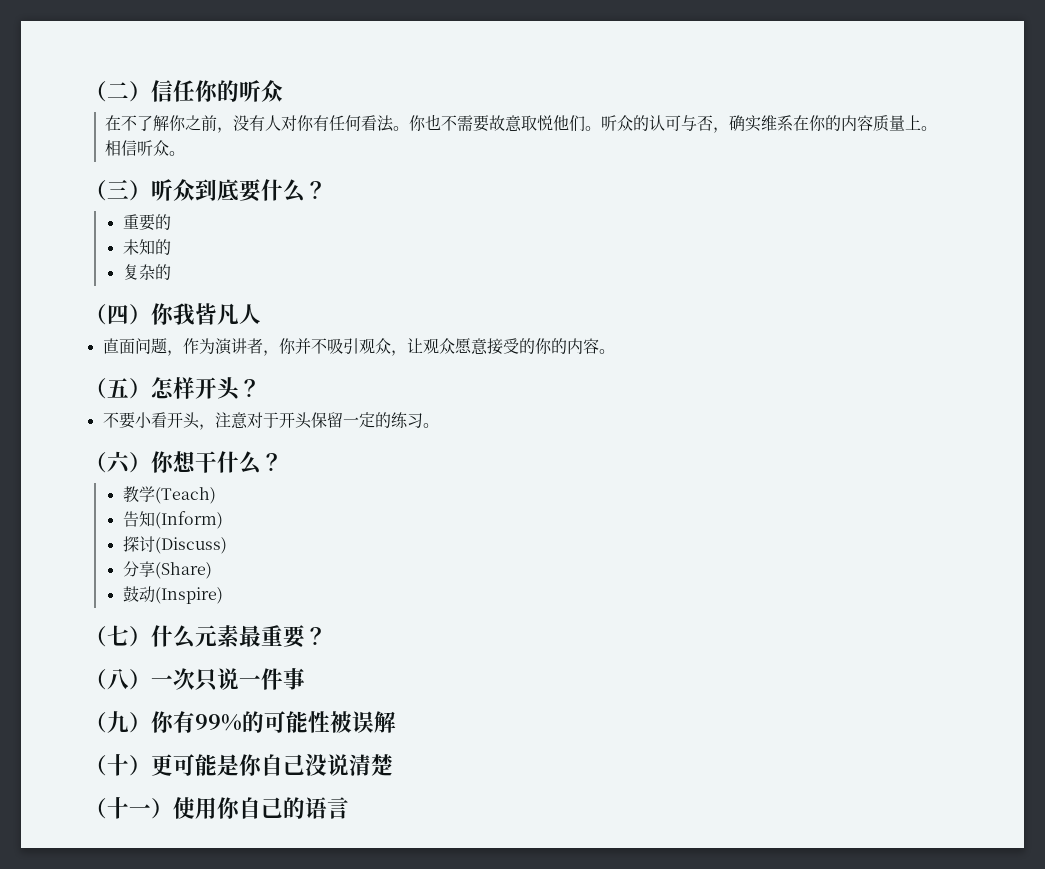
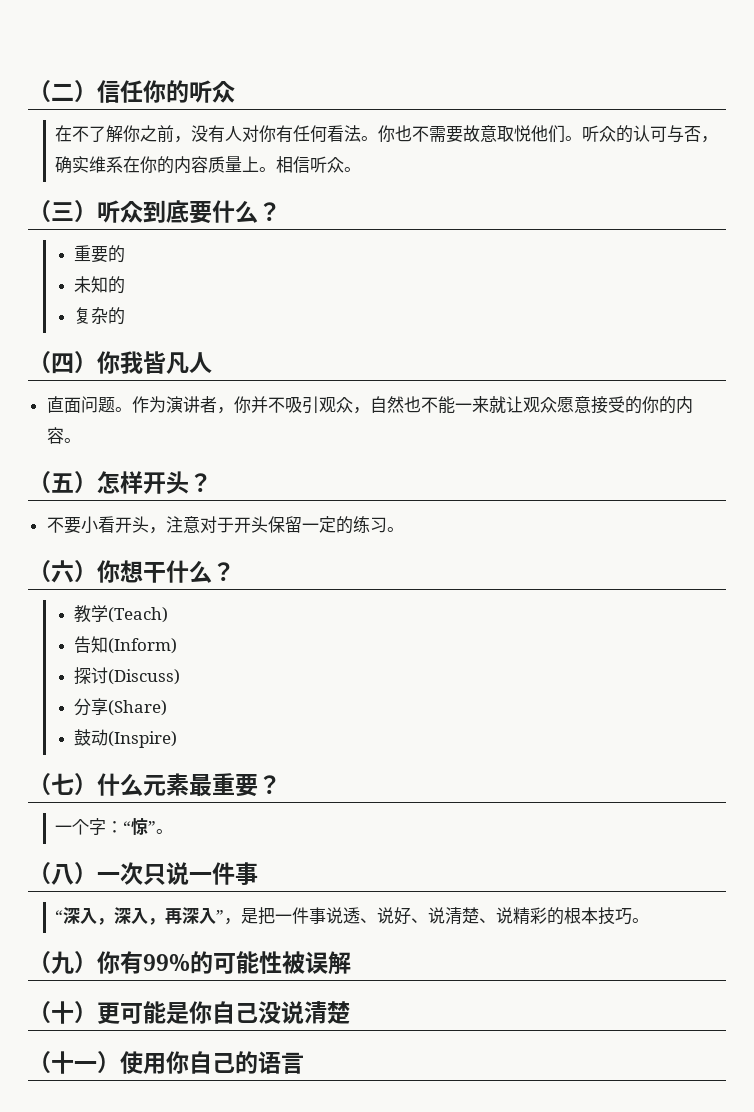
- 直面问题，作为演讲者，你并不吸引观众，让观众愿意接受的你的内容。
+ 直面问题。作为演讲者，你并不吸引观众，自然也不能一来就让观众愿意接受的你的内容。
+ 一个字：“惊”。
+ “深入，深入，再深入”，是把一件事说透、说好、说清楚、说精彩的根本技巧。

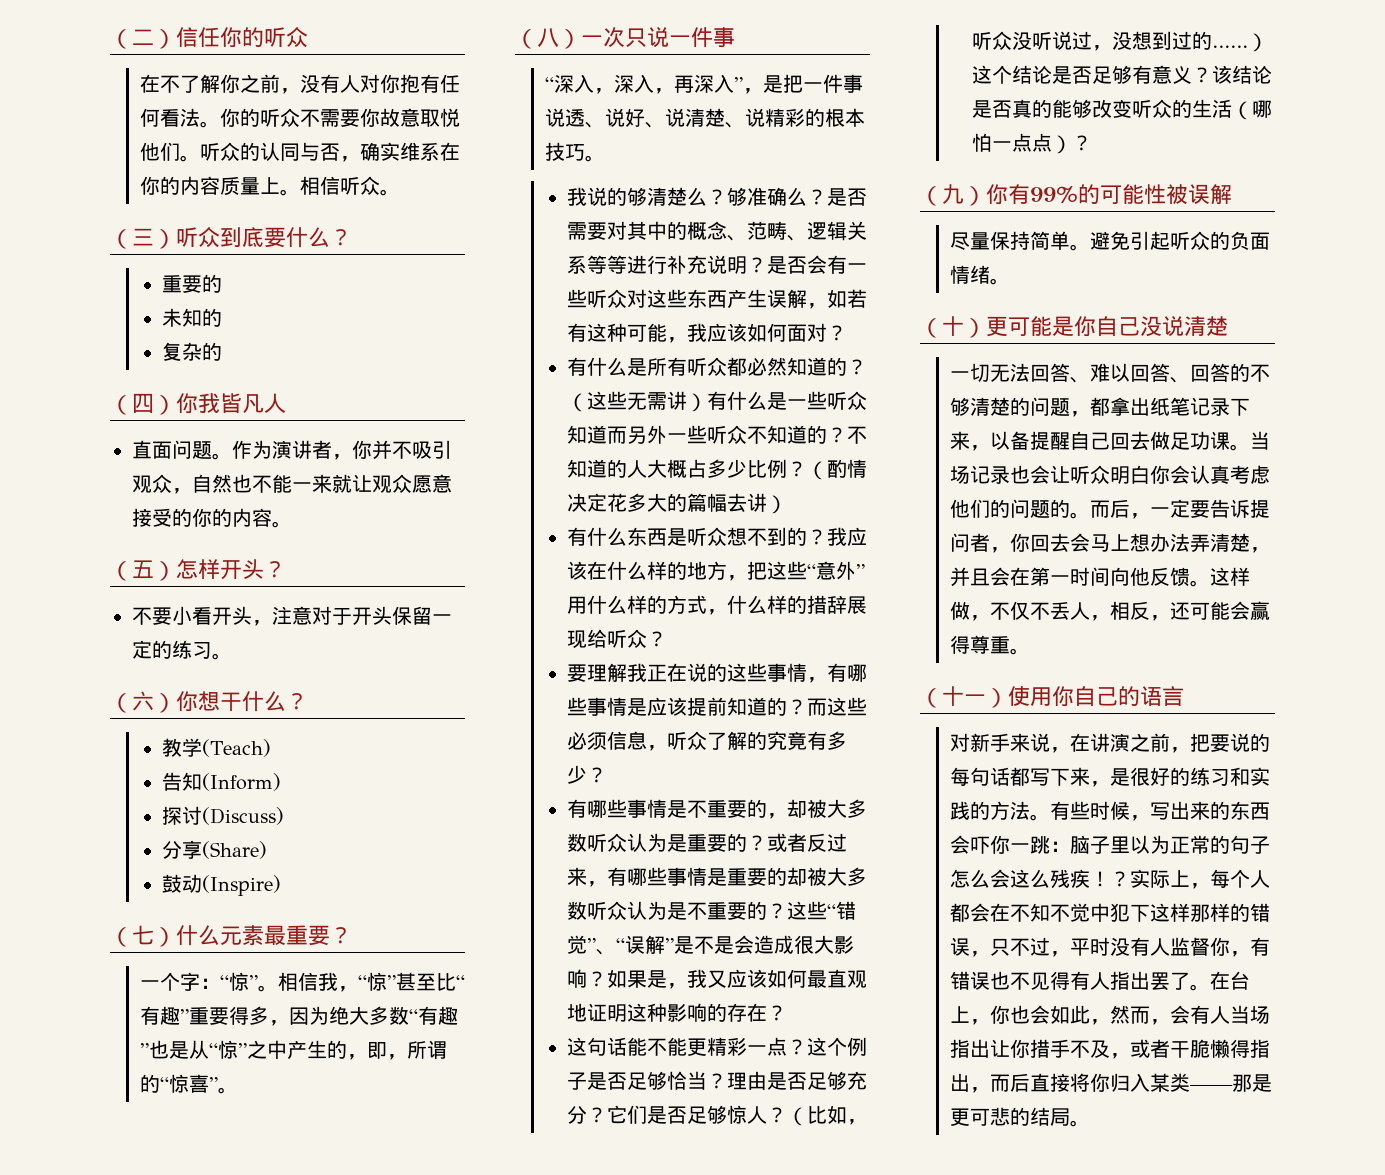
- 在不了解你之前，没有人对你有任何看法。
+ 在不了解你之前，没有人对你抱有任何看法。
- 你也不需要故意取悦他们。
+ 你的听众不需要你故意取悦他们。
- 听众的认可与否，确实维系在你的内容质量上。
+ 听众的认同与否，确实维系在你的内容质量上。
+ 相信我，“惊”甚至比“有趣”重要得多，因为绝大多数“有趣”也是从“惊”之中产生的，即，所谓的“惊喜”。
+ 我说的够清楚么？够准确么？是否需要对其中的概念、范畴、逻辑关系等等进行补充说明？是否会有一些听众对这些东西产生误解，如若有这种可能，我应该如何面对？
+ 有什么是所有听众都必然知道的？（这些无需讲）有什么是一些听众知道而另外一些听众不知道的？不知道的人大概占多少比例？（酌情决定花多大的篇幅去讲）
+ 有什么东西是听众想不到的？我应该在什么样的地方，把这些“意外”用什么样的方式，什么样的措辞展现给听众？
+ 要理解我正在说的这些事情，有哪些事情是应该提前知道的？而这些必须信息，听众了解的究竟有多少？
+ 有哪些事情是不重要的，却被大多数听众认为是重要的？或者反过来，有哪些事情是重要的却被大多数听众认为是不重要的？这些“错觉”、“误解”是不是会造成很大影响？如果是，我又应该如何最直观地证明这种影响的存在？
+ 这句话能不能更精彩一点？这个例子是否足够恰当？理由是否足够充分？它们是否足够惊人？（比如，听众没听说过，没想到过的……）这个结论是否足够有意义？该结论是否真的能够改变听众的生活（哪怕一点点）？
+ 尽量保持简单。避免引起听众的负面情绪。
+ 一切无法回答、难以回答、回答的不够清楚的问题，都拿出纸笔记录下来，以备提醒自己回去做足功课。当场记录也会让听众明白你会认真考虑他们的问题的。而后，一定要告诉提问者，你回去会马上想办法弄清楚，并且会在第一时间向他反馈。这样做，不仅不丢人，相反，还可能会赢得尊重。
+ 对新手来说，在讲演之前，把要说的每句话都写下来，是很好的练习和实践的方法。有些时候，写出来的东西会吓你一跳：脑子里以为正常的句子怎么会这么残疾！？实际上，每个人都会在不知不觉中犯下这样那样的错误，只不过，平时没有人监督你，有错误也不见得有人指出罢了。在台上，你也会如此，然而，会有人当场指出让你措手不及，或者干脆懒得指出，而后直接将你归入某类——那是更可悲的结局。

